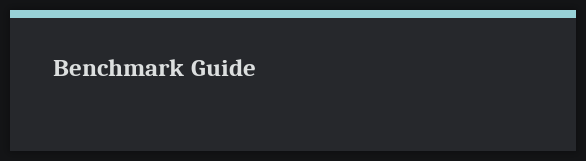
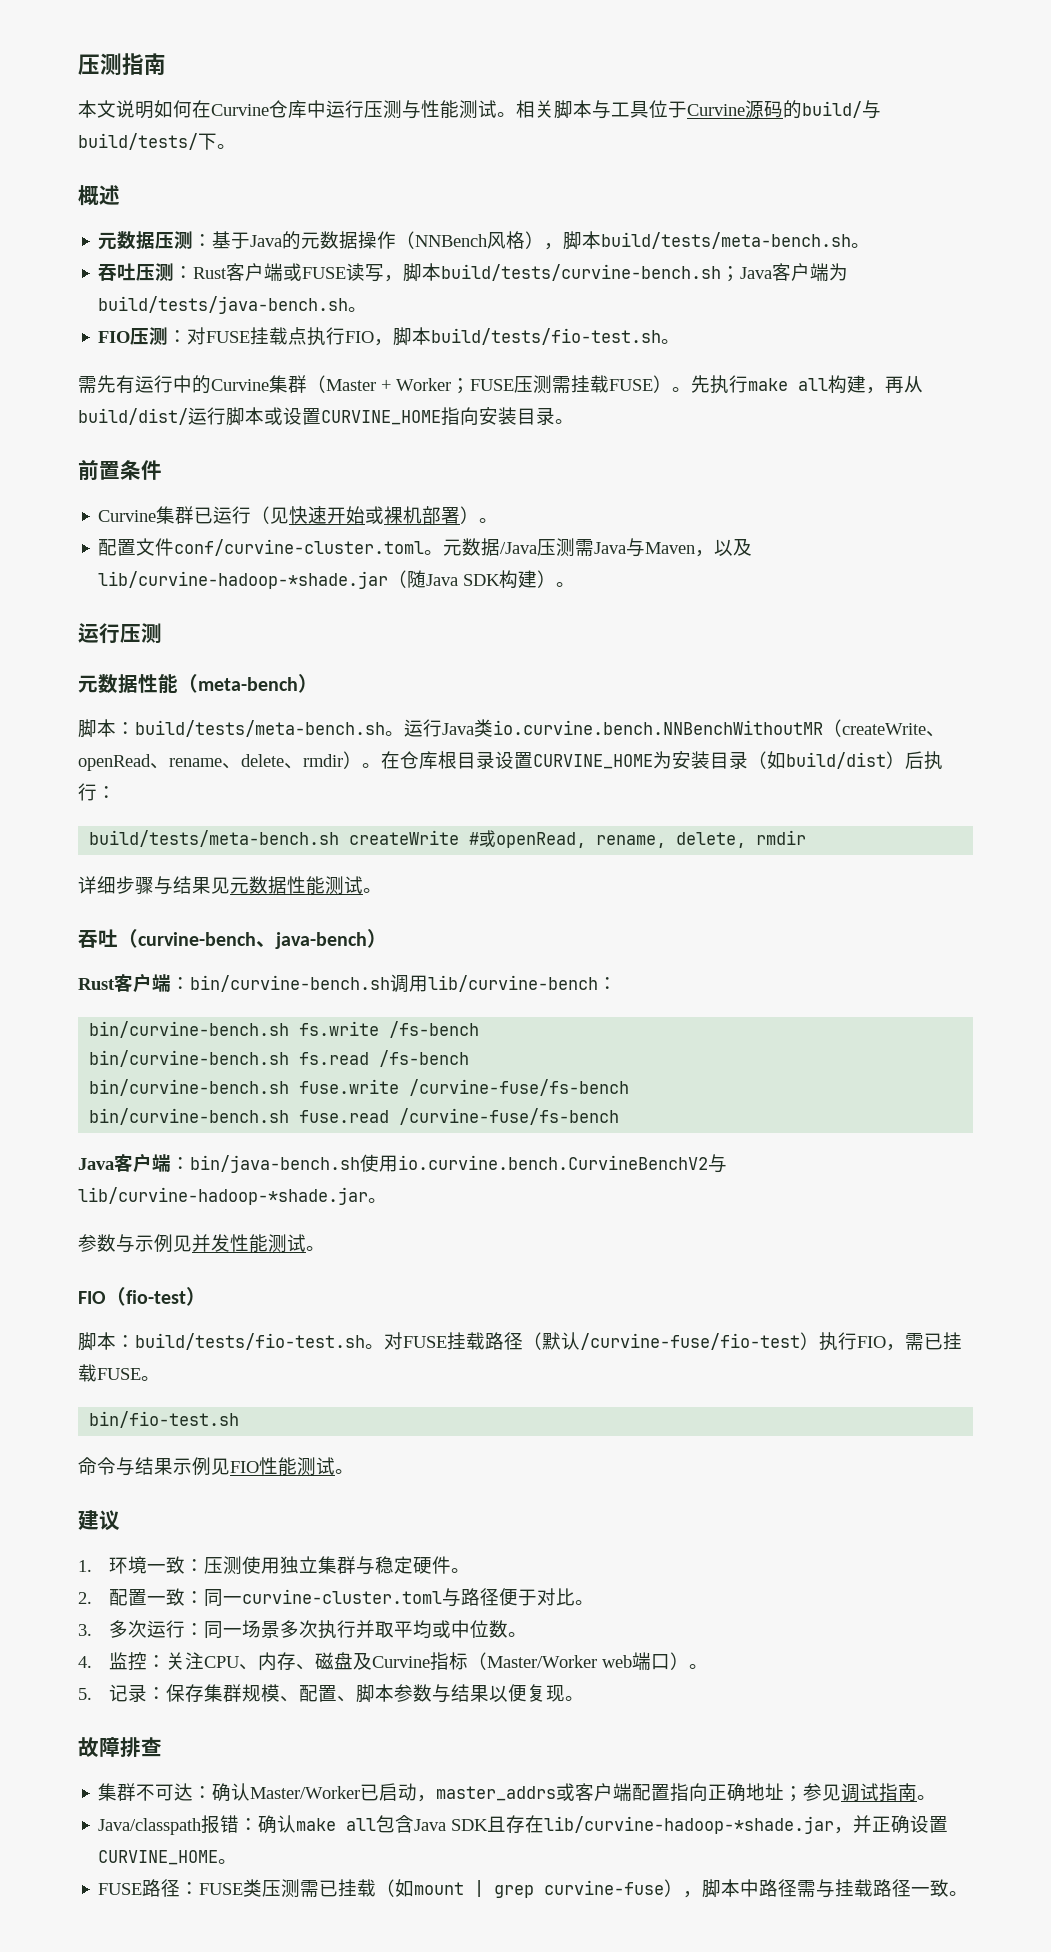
- Benchmark Guide
+ 压测指南
+ 本文说明如何在Curvine仓库中运行压测与性能测试。相关脚本与工具位于Curvine源码的build/与build/tests/下。
+ 概述
+ 元数据压测：基于Java的元数据操作（NNBench风格），脚本build/tests/meta-bench.sh。
+ 吞吐压测：Rust客户端或FUSE读写，脚本build/tests/curvine-bench.sh；Java客户端为build/tests/java-bench.sh。
+ FIO压测：对FUSE挂载点执行FIO，脚本build/tests/fio-test.sh。
+ 需先有运行中的Curvine集群（Master + Worker；FUSE压测需挂载FUSE）。先执行make all构建，再从build/dist/运行脚本或设置CURVINE_HOME指向安装目录。
+ 前置条件
+ Curvine集群已运行（见快速开始或裸机部署）。
+ 配置文件conf/curvine-cluster.toml。元数据/Java压测需Java与Maven，以及lib/curvine-hadoop-*shade.jar（随Java SDK构建）。
+ 运行压测
+ 元数据性能（meta-bench）
+ 脚本：build/tests/meta-bench.sh。运行Java类io.curvine.bench.NNBenchWithoutMR（createWrite、openRead、rename、delete、rmdir）。在仓库根目录设置CURVINE_HOME为安装目录（如build/dist）后执行：
+ build/tests/meta-bench.sh createWrite #或openRead, rename, delete, rmdir
+ 详细步骤与结果见元数据性能测试。
+ 吞吐（curvine-bench、java-bench）
+ Rust客户端：bin/curvine-bench.sh调用lib/curvine-bench：
+ bin/curvine-bench.sh fs.write /fs-bench
+ bin/curvine-bench.sh fs.read /fs-bench
+ bin/curvine-bench.sh fuse.write /curvine-fuse/fs-bench
+ bin/curvine-bench.sh fuse.read /curvine-fuse/fs-bench
+ Java客户端：bin/java-bench.sh使用io.curvine.bench.CurvineBenchV2与lib/curvine-hadoop-*shade.jar。
+ 参数与示例见并发性能测试。
+ FIO（fio-test）
+ 脚本：build/tests/fio-test.sh。对FUSE挂载路径（默认/curvine-fuse/fio-test）执行FIO，需已挂载FUSE。
+ bin/fio-test.sh
+ 命令与结果示例见FIO性能测试。
+ 建议
+ 1.环境一致：压测使用独立集群与稳定硬件。
+ 2.配置一致：同一curvine-cluster.toml与路径便于对比。
+ 3.多次运行：同一场景多次执行并取平均或中位数。
+ 4.监控：关注CPU、内存、磁盘及Curvine指标（Master/Worker web端口）。
+ 5.记录：保存集群规模、配置、脚本参数与结果以便复现。
+ 故障排查
+ 集群不可达：确认Master/Worker已启动，master_addrs或客户端配置指向正确地址；参见调试指南。
+ Java/classpath报错：确认make all包含Java SDK且存在lib/curvine-hadoop-*shade.jar，并正确设置CURVINE_HOME。
+ FUSE路径：FUSE类压测需已挂载（如mount | grep curvine-fuse），脚本中路径需与挂载路径一致。

